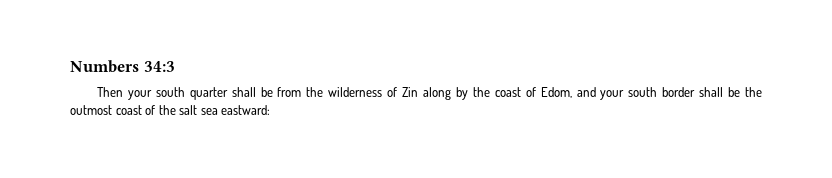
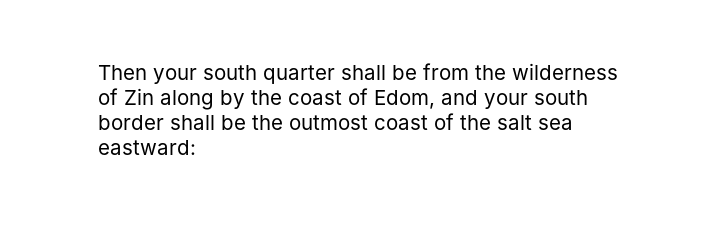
- Numbers 34:3

